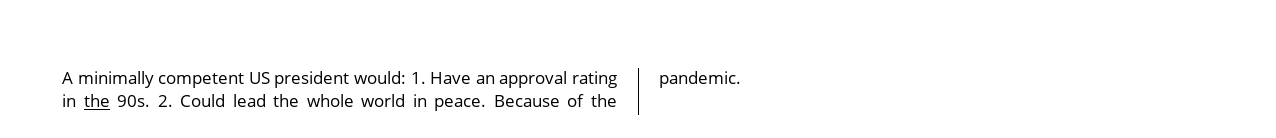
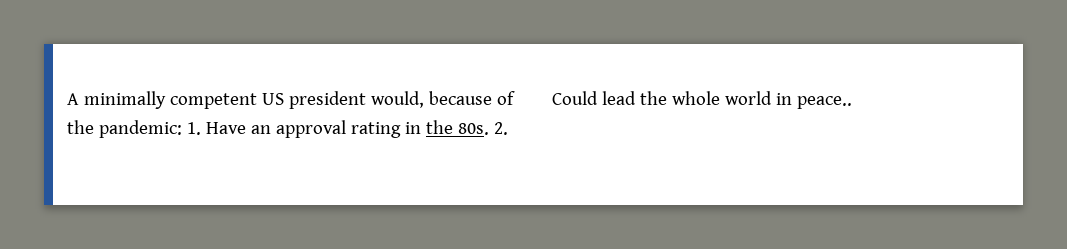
- A minimally competent US president would: 1. Have an approval rating in the 90s.
+ A minimally competent US president would, because of the pandemic: 1. Have an approval rating in the 80s.
- 2. Could lead the whole world in peace. Because of the pandemic.
+ 2. Could lead the whole world in peace..

